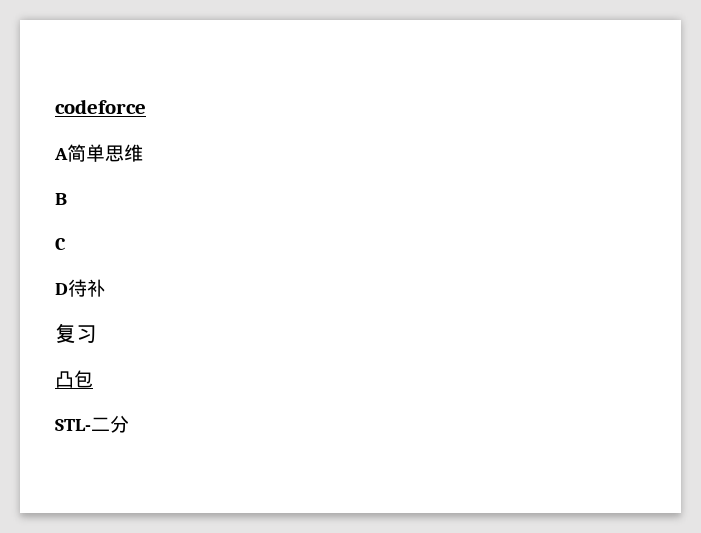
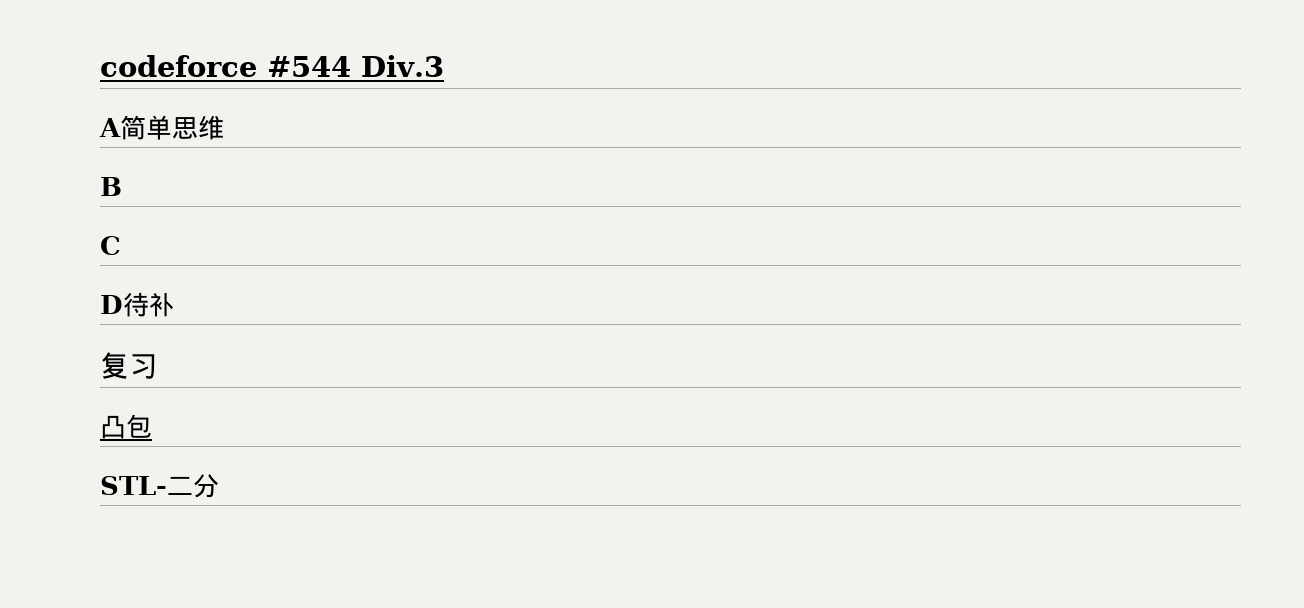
- codeforce
+ codeforce #544 Div.3

